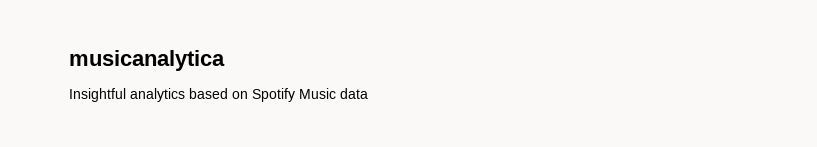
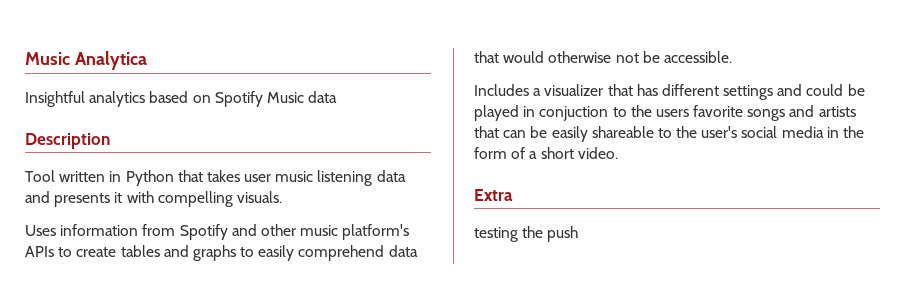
- musicanalytica
+ Music Analytica
+ Description
+ Tool written in Python that takes user music listening data and presents it with compelling visuals.
+ Uses information from Spotify and other music platform's APIs to create tables and graphs to easily comprehend data that would otherwise not be accessible.
+ Includes a visualizer that has different settings and could be played in conjuction to the users favorite songs and artists that can be easily shareable to the user's social media in the form of a short video.
+ Extra
+ testing the push

